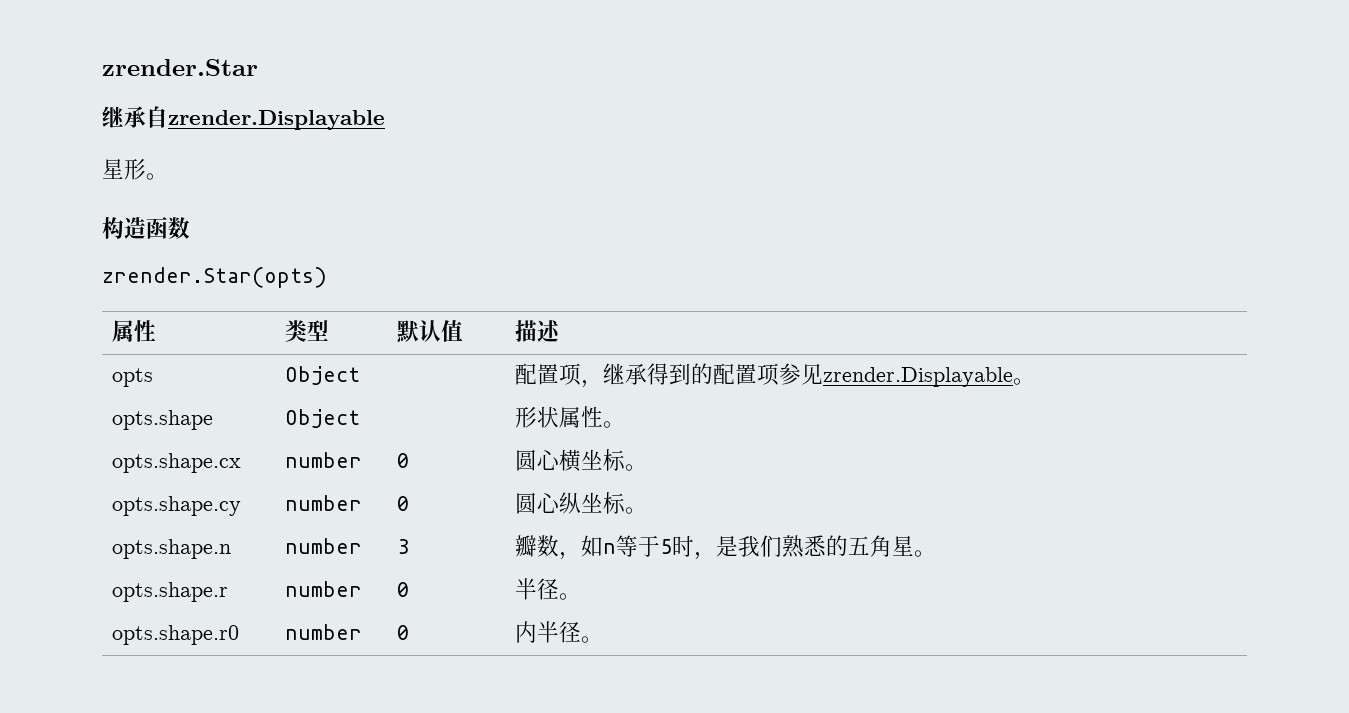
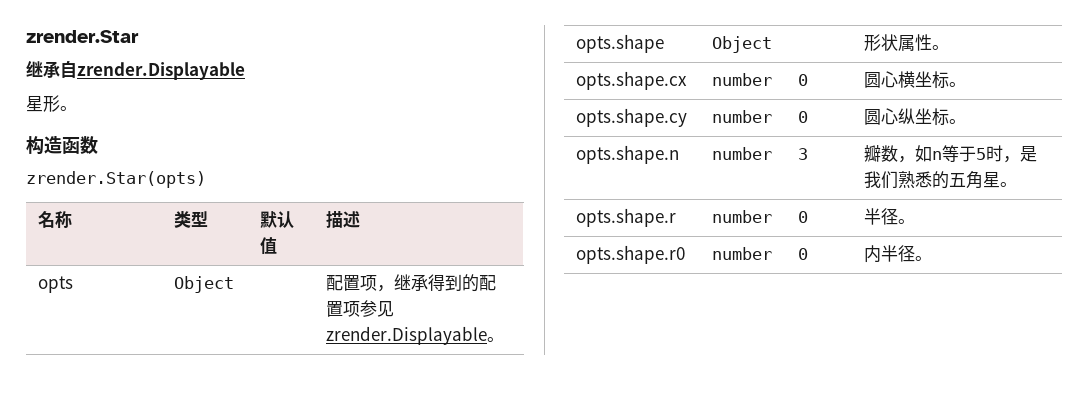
- 属性 | 类型 | 默认值 | 描述
+ 名称 | 类型 | 默认值 | 描述

